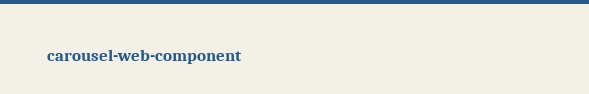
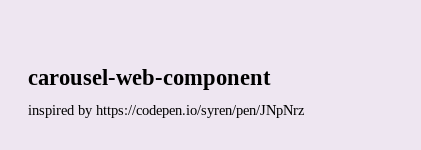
+ inspired by https://codepen.io/syren/pen/JNpNrz

